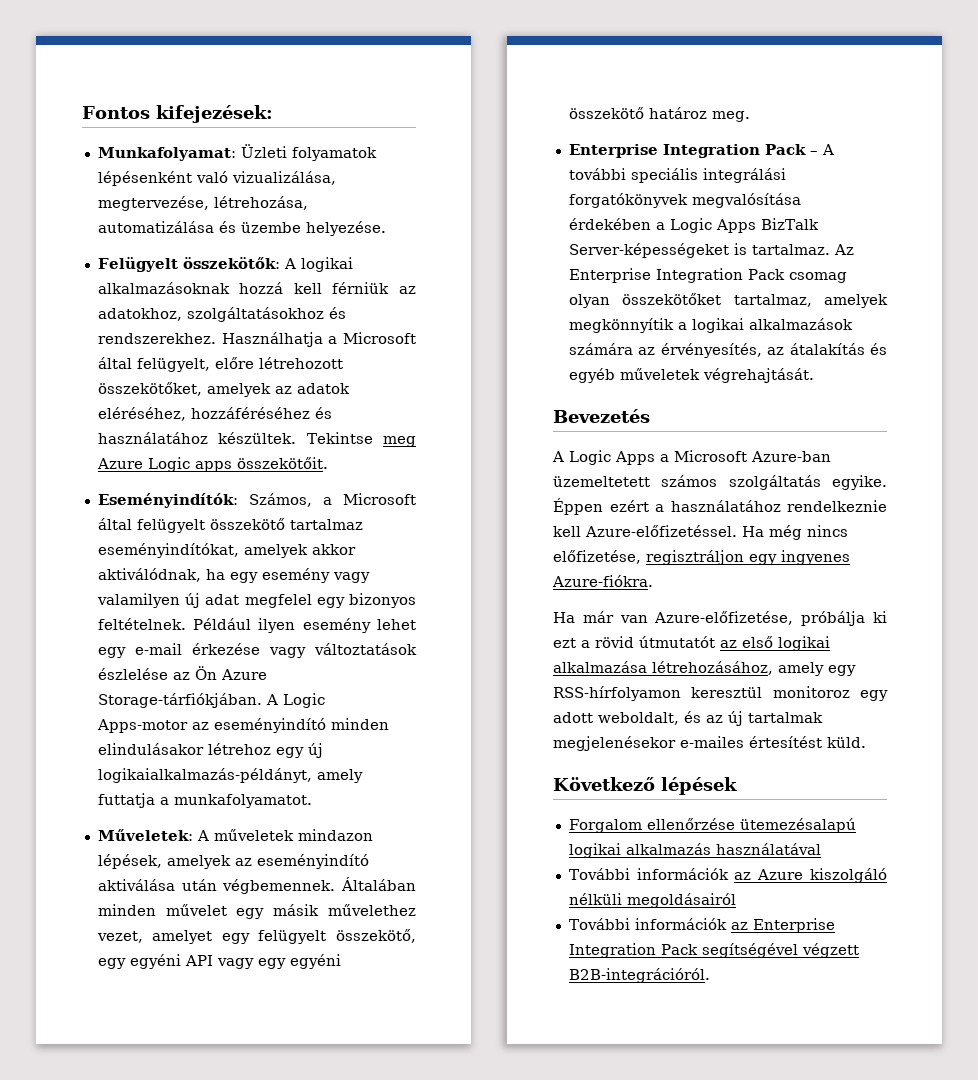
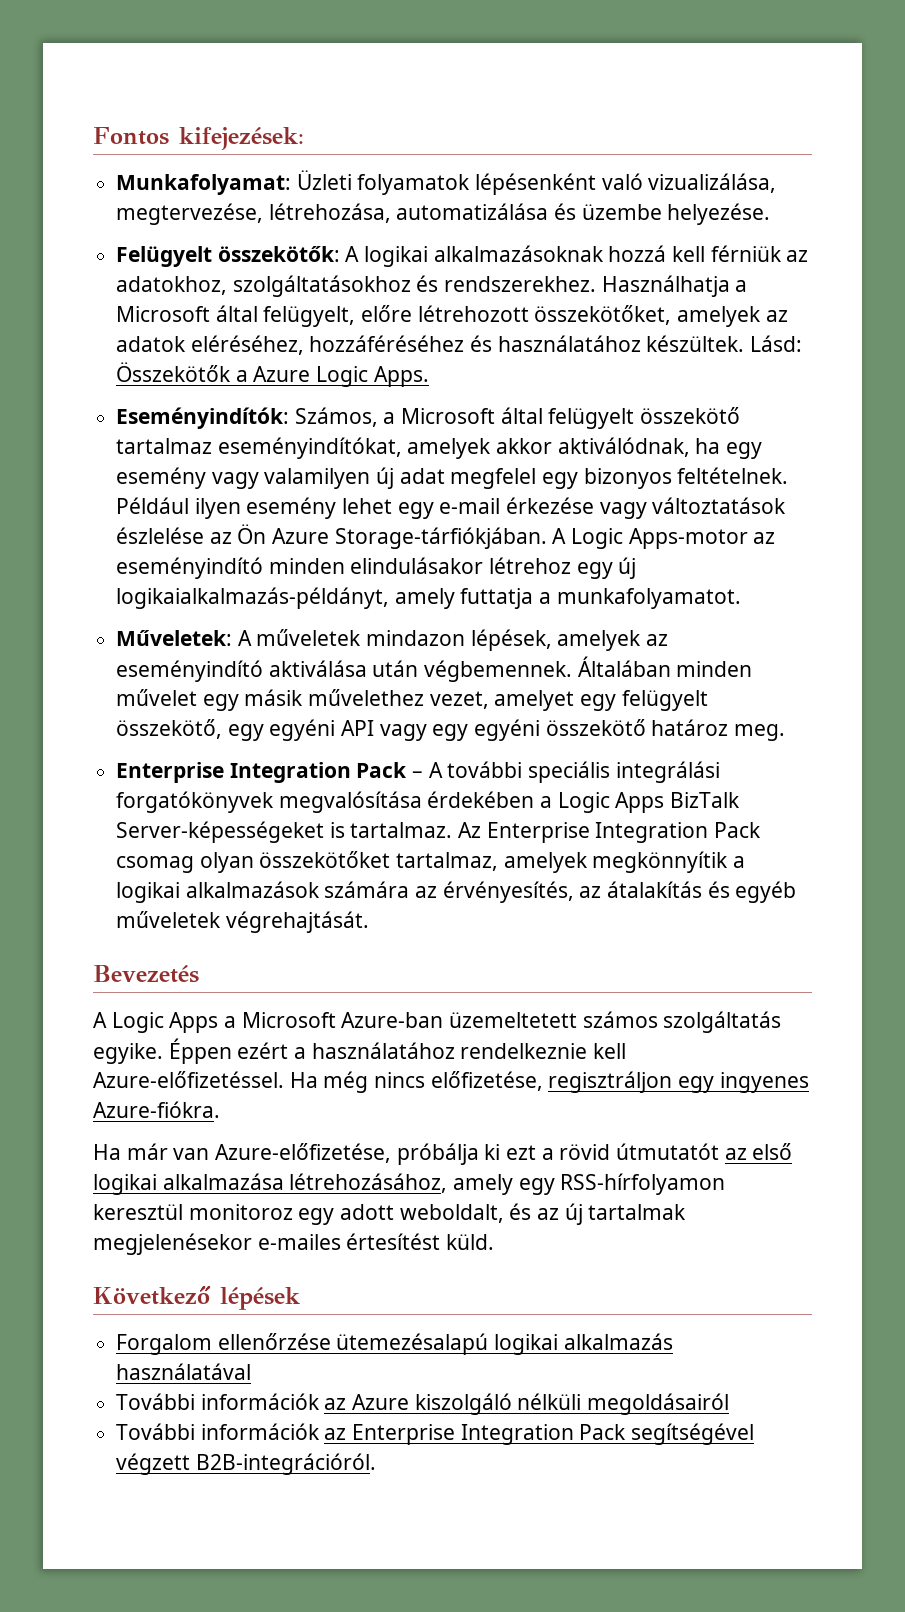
- Tekintse meg Azure Logic apps összekötőit.
+ Lásd: Összekötők a Azure Logic Apps.

